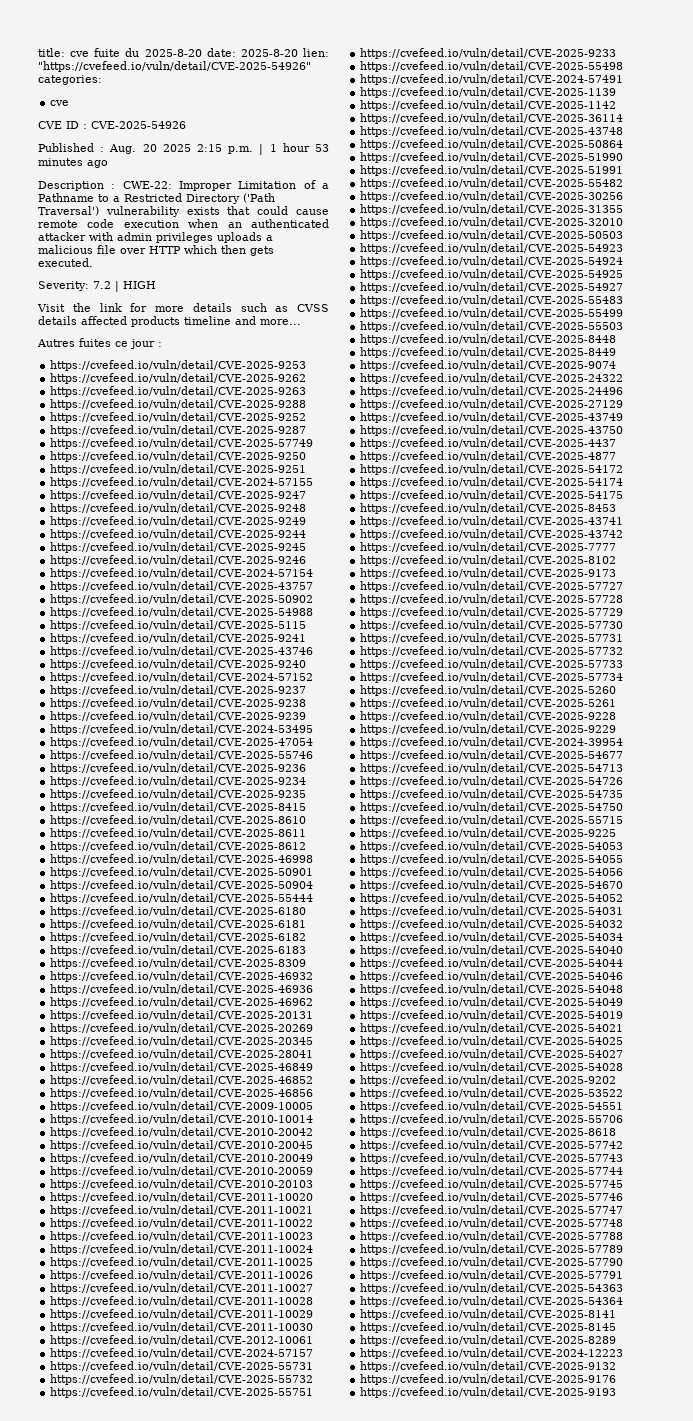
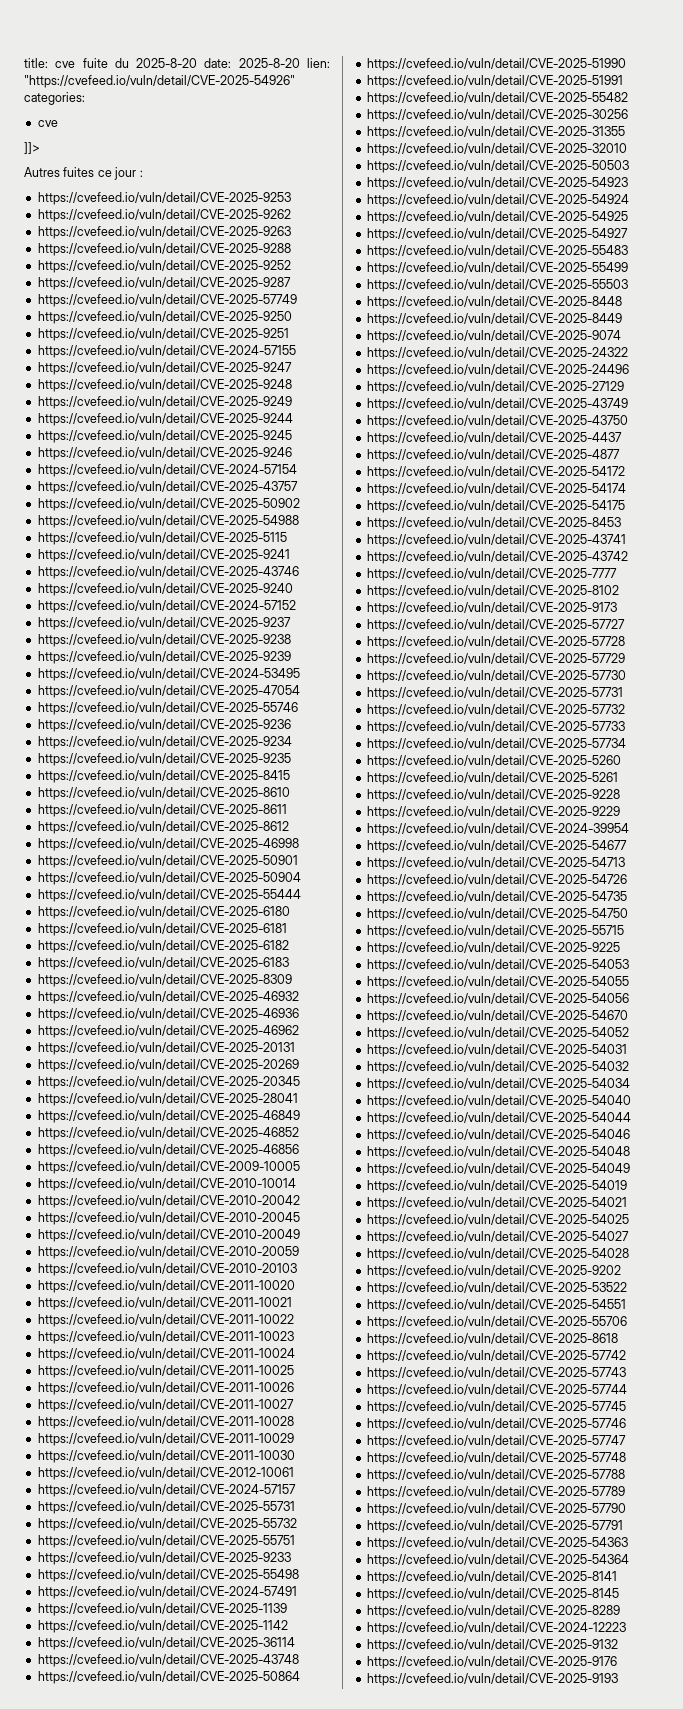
- CVE ID : CVE-2025-54926
- Published : Aug. 20 2025 2:15 p.m. | 1 hour 53 minutes ago
- Description : CWE-22: Improper Limitation of a Pathname to a Restricted Directory ('Path Traversal') vulnerability exists that could cause remote code execution when an authenticated attacker with admin privileges uploads a malicious file over HTTP which then gets executed.
- Severity: 7.2 | HIGH
- Visit the link for more details such as CVSS details affected products timeline and more...
+ ]]>

